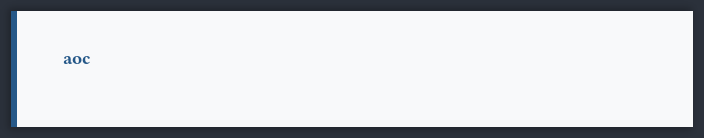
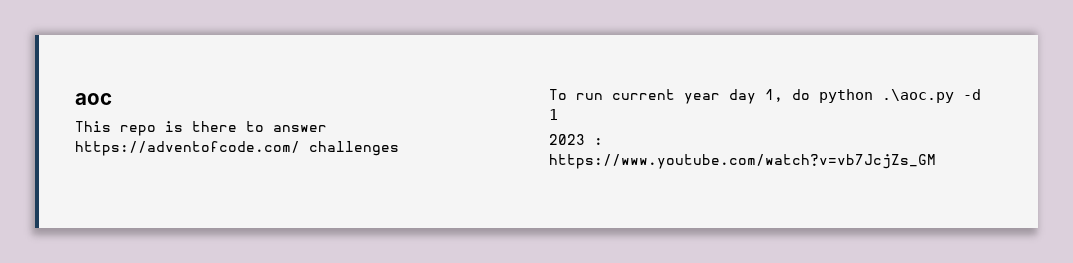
+ This repo is there to answer https://adventofcode.com/ challenges
+ To run current year day 1, do python .\aoc.py -d 1
+ 2023 : https://www.youtube.com/watch?v=vb7JcjZs_GM

